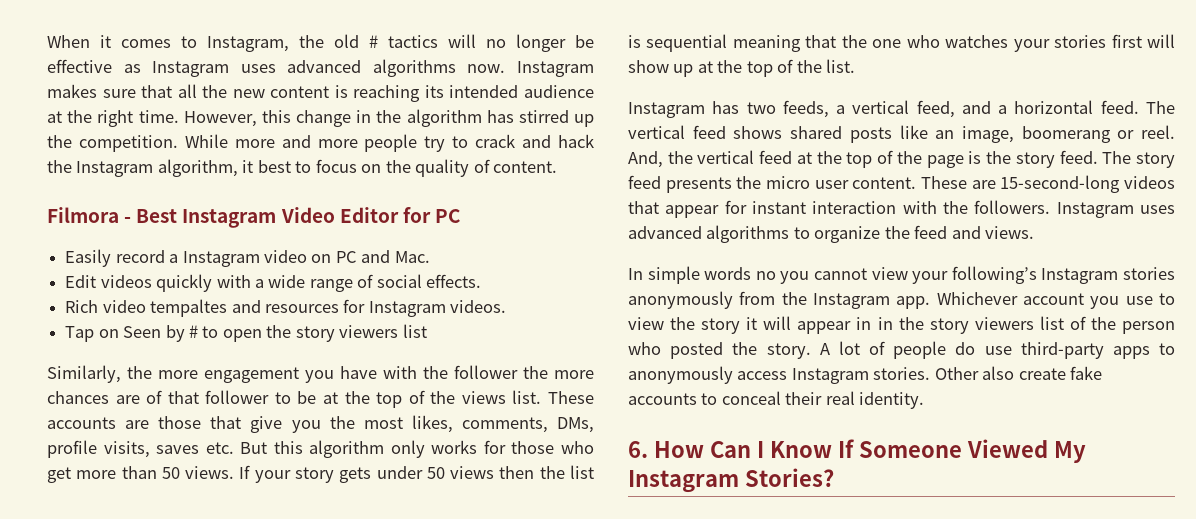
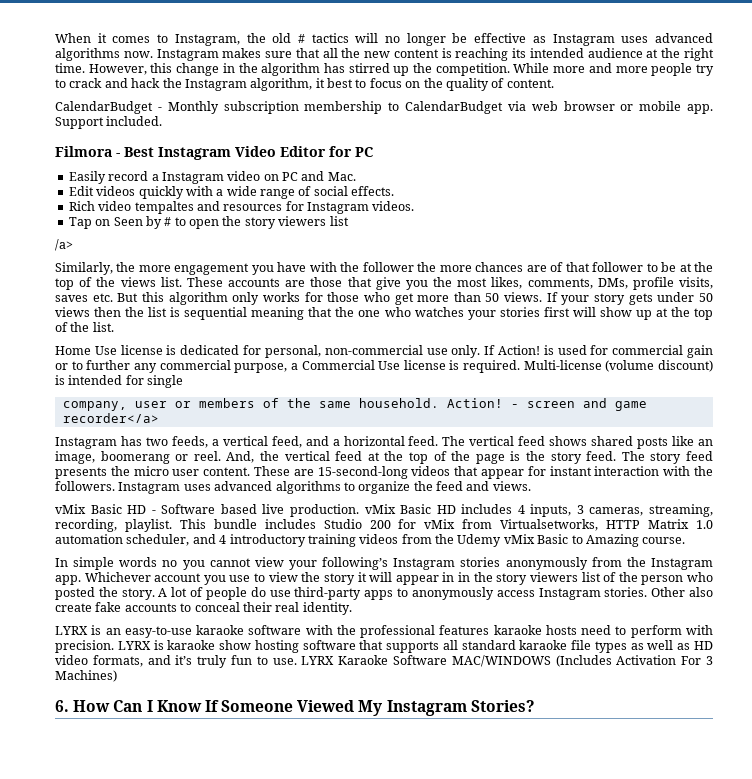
+ CalendarBudget - Monthly subscription membership to CalendarBudget via web browser or mobile app. Support included.
+ /a>
+ Home Use license is dedicated for personal, non-commercial use only. If Action! is used for commercial gain or to further any commercial purpose, a Commercial Use license is required. Multi-license (volume discount) is intended for single
+ company, user or members of the same household. Action! - screen and game recorder</a>
+ vMix Basic HD - Software based live production. vMix Basic HD includes 4 inputs, 3 cameras, streaming, recording, playlist. This bundle includes Studio 200 for vMix from Virtualsetworks, HTTP Matrix 1.0 automation scheduler, and 4 introductory training videos from the Udemy vMix Basic to Amazing course.
+ LYRX is an easy-to-use karaoke software with the professional features karaoke hosts need to perform with precision. LYRX is karaoke show hosting software that supports all standard karaoke file types as well as HD video formats, and it’s truly fun to use. LYRX Karaoke Software MAC/WINDOWS (Includes Activation For 3 Machines)

